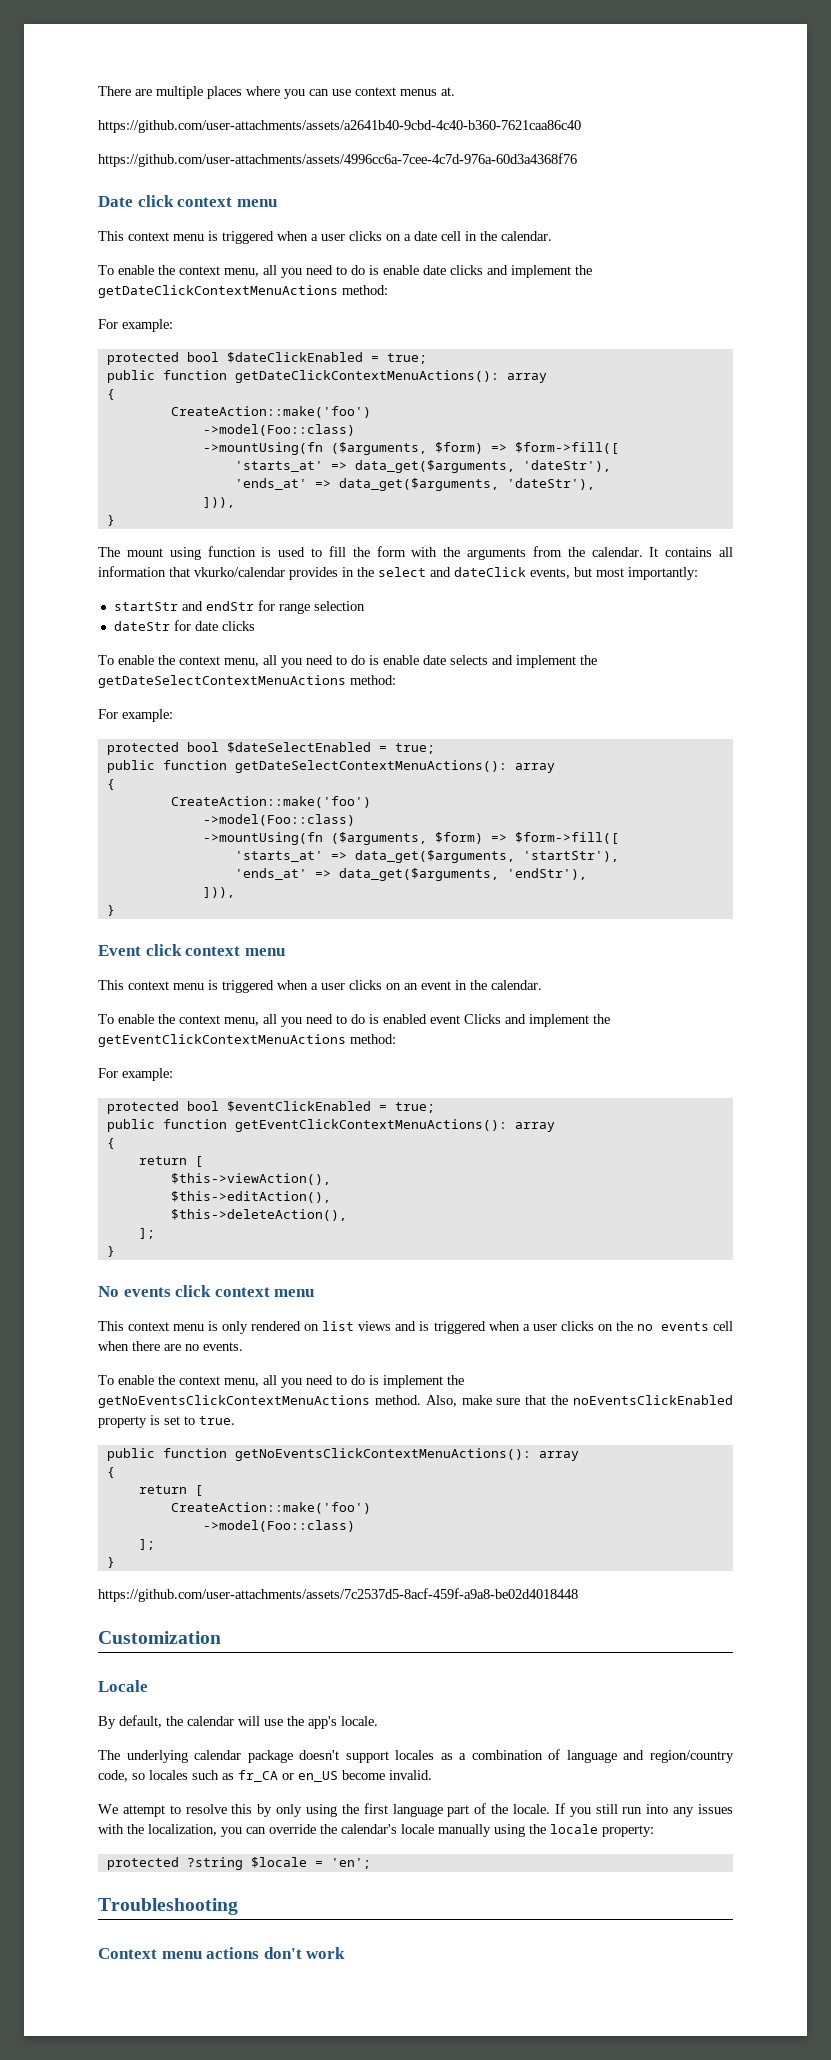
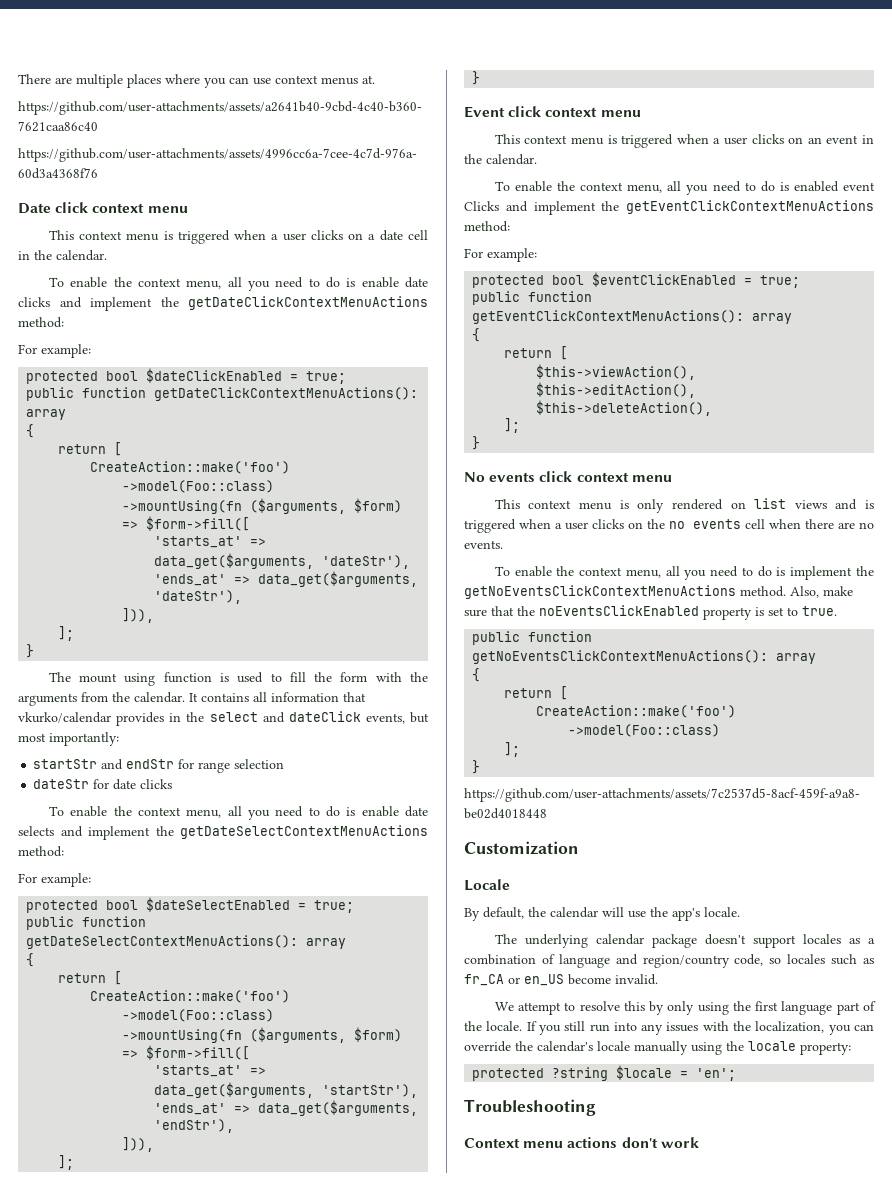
  public function getDateClickContextMenuActions(): array
  {
+ return [
  'ends_at' => data_get($arguments, 'dateStr'),
  ])),
+ ];
  public function getDateSelectContextMenuActions(): array
  {
+ return [
  'ends_at' => data_get($arguments, 'endStr'),
  ])),
+ ];

